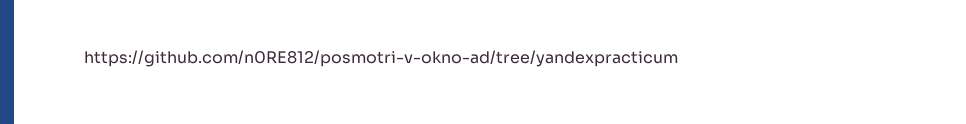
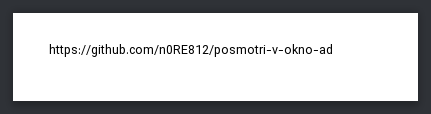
- https://github.com/n0RE812/posmotri-v-okno-ad/tree/yandexpracticum
+ https://github.com/n0RE812/posmotri-v-okno-ad

